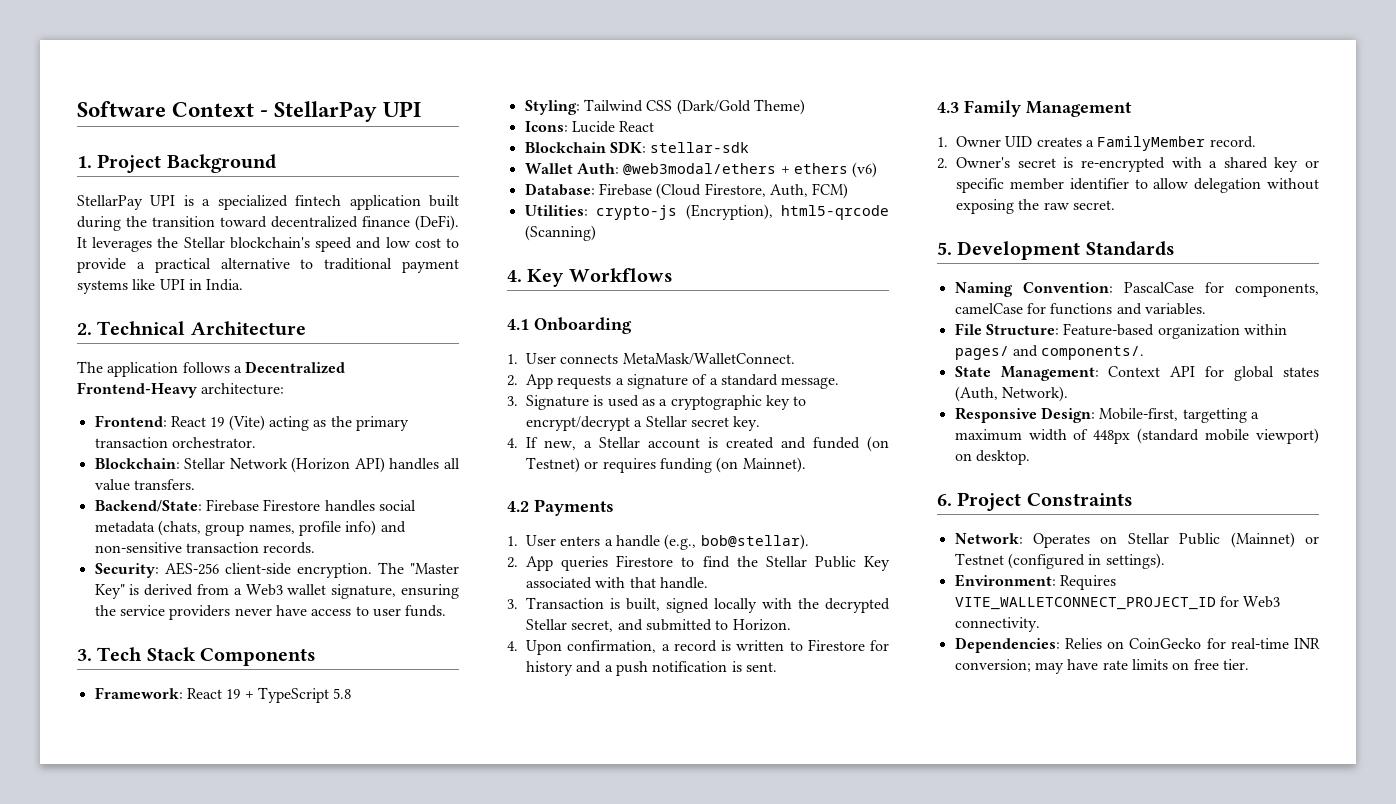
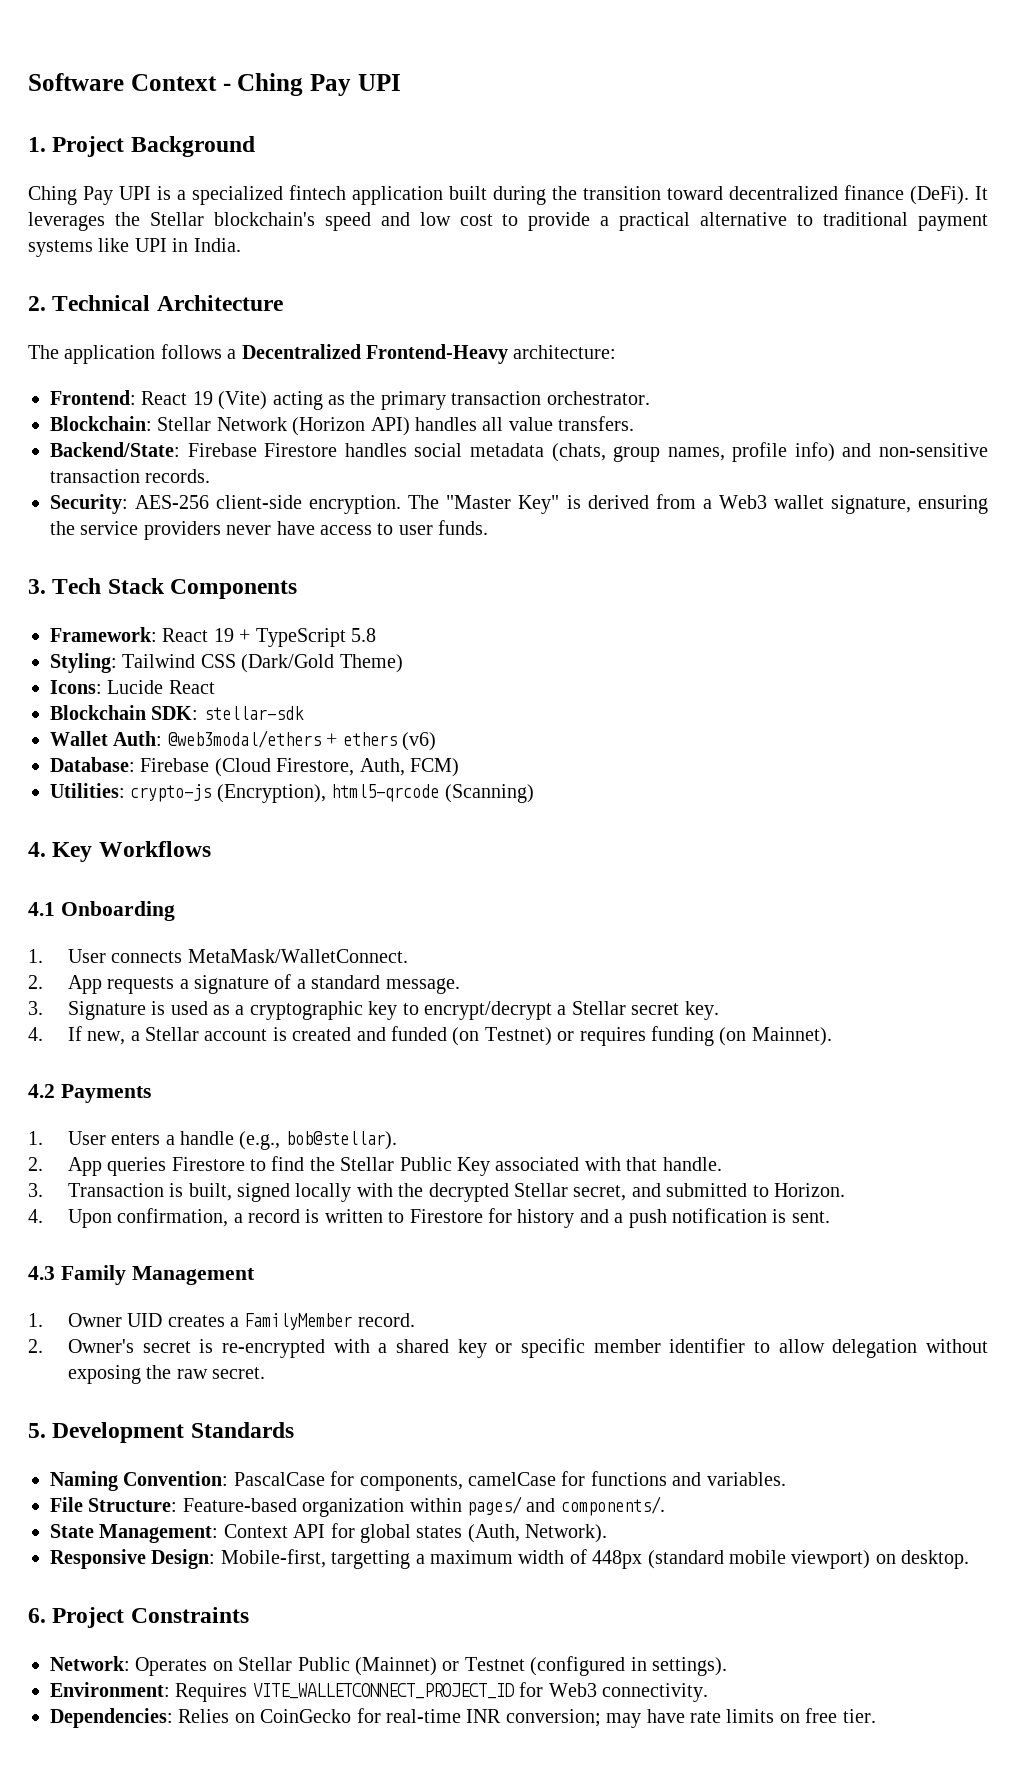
- Software Context - StellarPay UPI
+ Software Context - Ching Pay UPI
- StellarPay UPI is a specialized fintech application built during the transition toward decentralized finance (DeFi).
+ Ching Pay UPI is a specialized fintech application built during the transition toward decentralized finance (DeFi).

